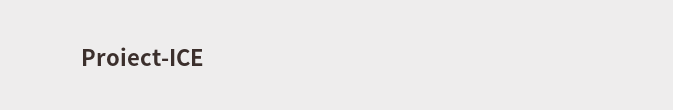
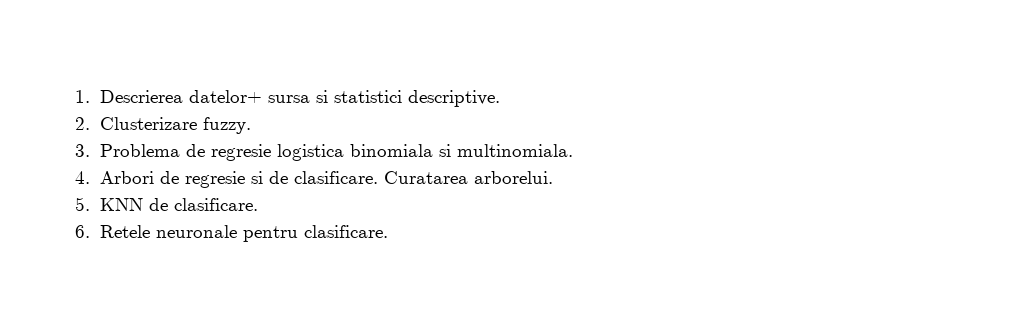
- Proiect-ICE
+ 1. Descrierea datelor+ sursa si statistici descriptive.
+ 2. Clusterizare fuzzy.
+ 3. Problema de regresie logistica binomiala si multinomiala.
+ 4. Arbori de regresie si de clasificare. Curatarea arborelui.
+ 5. KNN de clasificare.
+ 6. Retele neuronale pentru clasificare.

